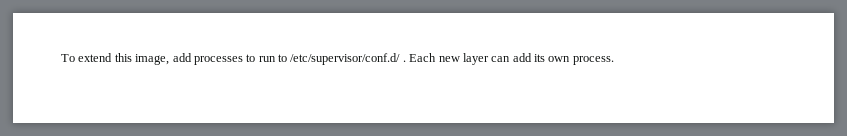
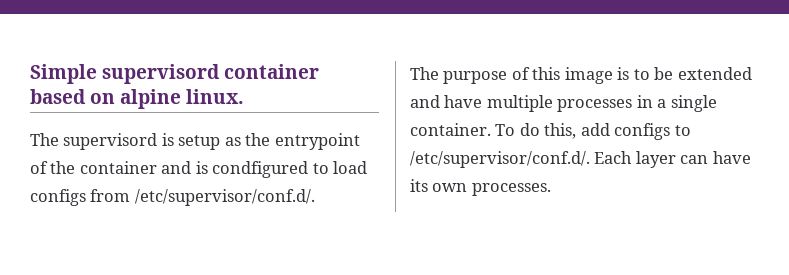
- To extend this image, add processes to run to /etc/supervisor/conf.d/ . Each new layer can add its own process.
+ Simple supervisord container based on alpine linux.
+ The supervisord is setup as the entrypoint of the container and is condfigured to load configs from /etc/supervisor/conf.d/.
+ The purpose of this image is to be extended and have multiple processes in a single container. To do this, add configs to /etc/supervisor/conf.d/. Each layer can have its own processes.

